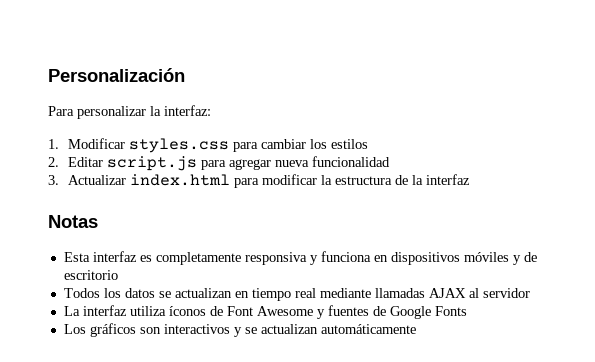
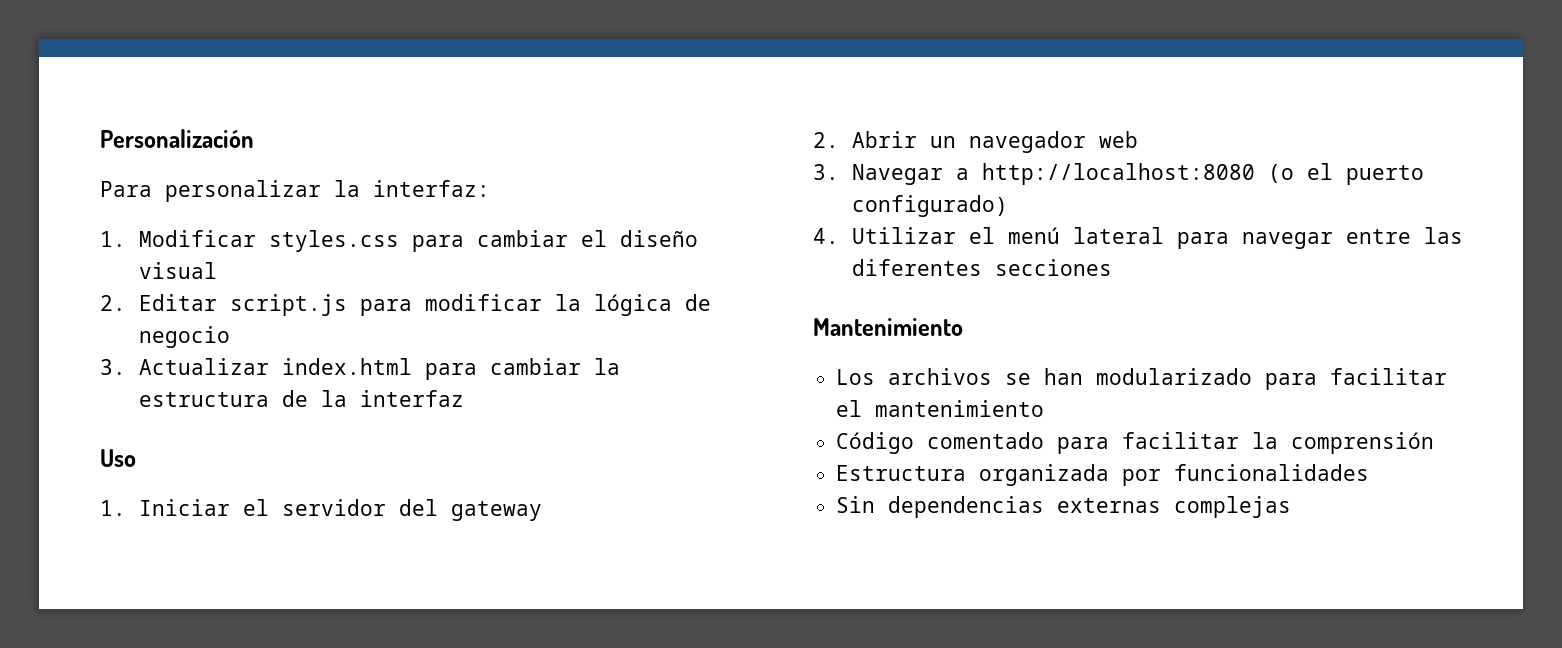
- 1. Modificar styles.css para cambiar los estilos
+ 1. Modificar styles.css para cambiar el diseño visual
- 2. Editar script.js para agregar nueva funcionalidad
+ 2. Editar script.js para modificar la lógica de negocio
- 3. Actualizar index.html para modificar la estructura de la interfaz
+ 3. Actualizar index.html para cambiar la estructura de la interfaz
- Notas
- Esta interfaz es completamente responsiva y funciona en dispositivos móviles y de escritorio
- Todos los datos se actualizan en tiempo real mediante llamadas AJAX al servidor
- La interfaz utiliza íconos de Font Awesome y fuentes de Google Fonts
- Los gráficos son interactivos y se actualizan automáticamente
+ Uso
+ 1. Iniciar el servidor del gateway
+ 2. Abrir un navegador web
+ 3. Navegar a http://localhost:8080 (o el puerto configurado)
+ 4. Utilizar el menú lateral para navegar entre las diferentes secciones
+ Mantenimiento
+ Los archivos se han modularizado para facilitar el mantenimiento
+ Código comentado para facilitar la comprensión
+ Estructura organizada por funcionalidades
+ Sin dependencias externas complejas

